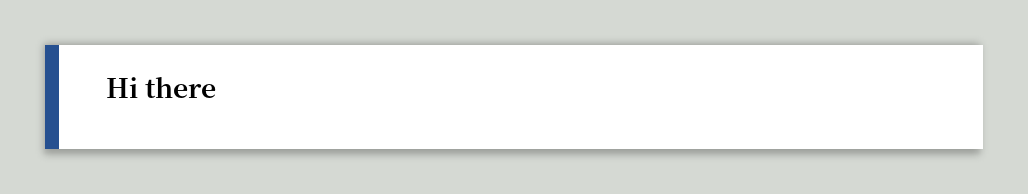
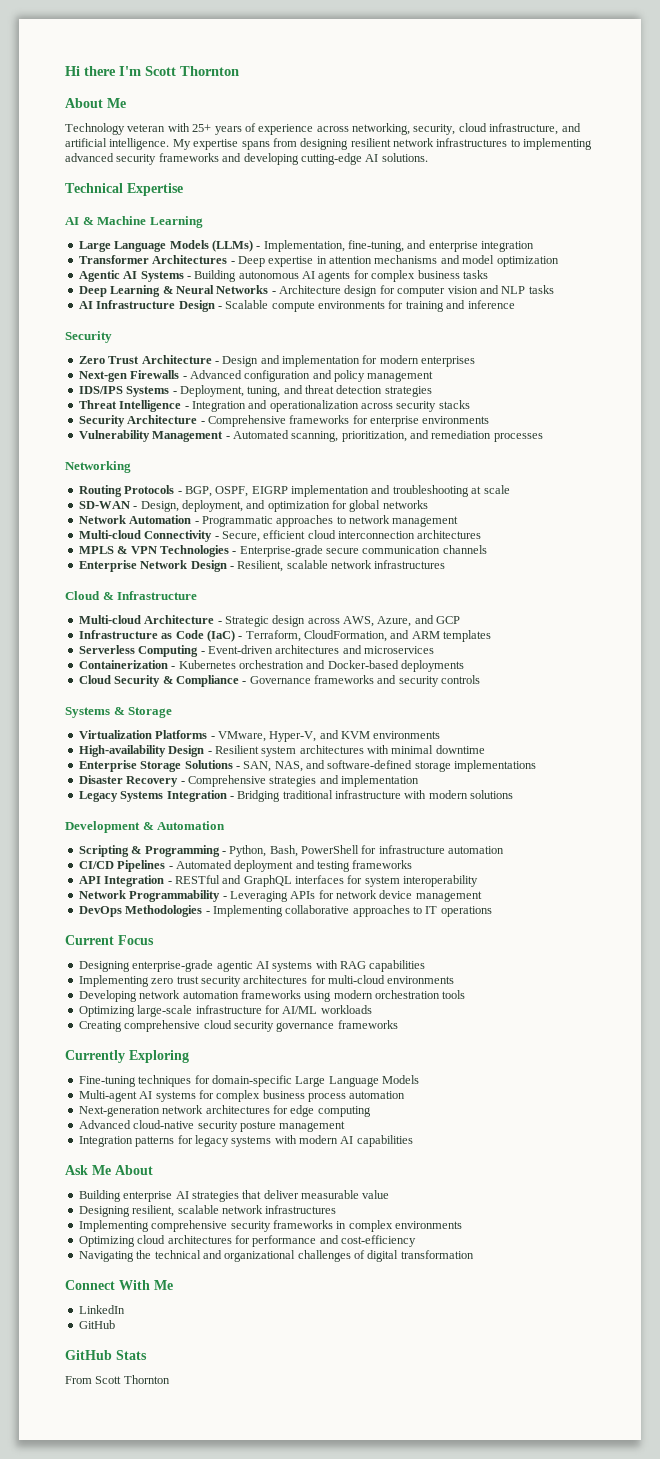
- Hi there
+ Hi there I'm Scott Thornton
+ About Me
+ Technology veteran with 25+ years of experience across networking, security, cloud infrastructure, and artificial intelligence. My expertise spans from designing resilient network infrastructures to implementing advanced security frameworks and developing cutting-edge AI solutions.
+ Technical Expertise
+ AI & Machine Learning
+ Large Language Models (LLMs) - Implementation, fine-tuning, and enterprise integration
+ Transformer Architectures - Deep expertise in attention mechanisms and model optimization
+ Agentic AI Systems - Building autonomous AI agents for complex business tasks
+ Deep Learning & Neural Networks - Architecture design for computer vision and NLP tasks
+ AI Infrastructure Design - Scalable compute environments for training and inference
+ Security
+ Zero Trust Architecture - Design and implementation for modern enterprises
+ Next-gen Firewalls - Advanced configuration and policy management
+ IDS/IPS Systems - Deployment, tuning, and threat detection strategies
+ Threat Intelligence - Integration and operationalization across security stacks
+ Security Architecture - Comprehensive frameworks for enterprise environments
+ Vulnerability Management - Automated scanning, prioritization, and remediation processes
+ Networking
+ Routing Protocols - BGP, OSPF, EIGRP implementation and troubleshooting at scale
+ SD-WAN - Design, deployment, and optimization for global networks
+ Network Automation - Programmatic approaches to network management
+ Multi-cloud Connectivity - Secure, efficient cloud interconnection architectures
+ MPLS & VPN Technologies - Enterprise-grade secure communication channels
+ Enterprise Network Design - Resilient, scalable network infrastructures
+ Cloud & Infrastructure
+ Multi-cloud Architecture - Strategic design across AWS, Azure, and GCP
+ Infrastructure as Code (IaC) - Terraform, CloudFormation, and ARM templates
+ Serverless Computing - Event-driven architectures and microservices
+ Containerization - Kubernetes orchestration and Docker-based deployments
+ Cloud Security & Compliance - Governance frameworks and security controls
+ Systems & Storage
+ Virtualization Platforms - VMware, Hyper-V, and KVM environments
+ High-availability Design - Resilient system architectures with minimal downtime
+ Enterprise Storage Solutions - SAN, NAS, and software-defined storage implementations
+ Disaster Recovery - Comprehensive strategies and implementation
+ Legacy Systems Integration - Bridging traditional infrastructure with modern solutions
+ Development & Automation
+ Scripting & Programming - Python, Bash, PowerShell for infrastructure automation
+ CI/CD Pipelines - Automated deployment and testing frameworks
+ API Integration - RESTful and GraphQL interfaces for system interoperability
+ Network Programmability - Leveraging APIs for network device management
+ DevOps Methodologies - Implementing collaborative approaches to IT operations
+ Current Focus
+ Designing enterprise-grade agentic AI systems with RAG capabilities
+ Implementing zero trust security architectures for multi-cloud environments
+ Developing network automation frameworks using modern orchestration tools
+ Optimizing large-scale infrastructure for AI/ML workloads
+ Creating comprehensive cloud security governance frameworks
+ Currently Exploring
+ Fine-tuning techniques for domain-specific Large Language Models
+ Multi-agent AI systems for complex business process automation
+ Next-generation network architectures for edge computing
+ Advanced cloud-native security posture management
+ Integration patterns for legacy systems with modern AI capabilities
+ Ask Me About
+ Building enterprise AI strategies that deliver measurable value
+ Designing resilient, scalable network infrastructures
+ Implementing comprehensive security frameworks in complex environments
+ Optimizing cloud architectures for performance and cost-efficiency
+ Navigating the technical and organizational challenges of digital transformation
+ Connect With Me
+ LinkedIn
+ GitHub
+ GitHub Stats
+ From Scott Thornton

